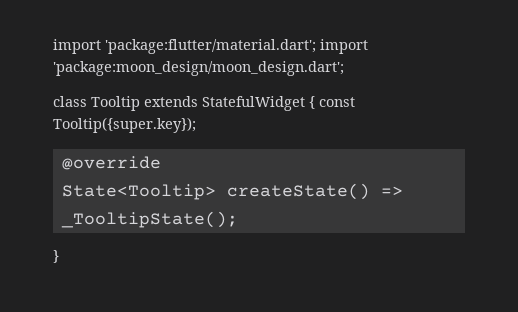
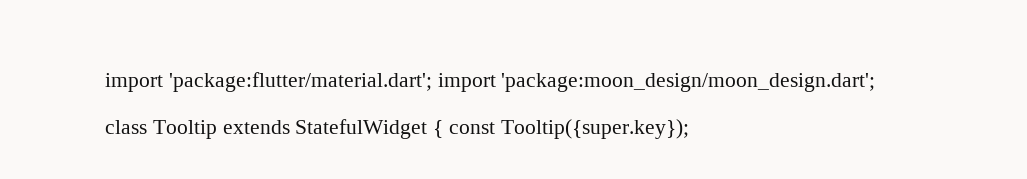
- @override
- State<Tooltip> createState() => _TooltipState();
- }

